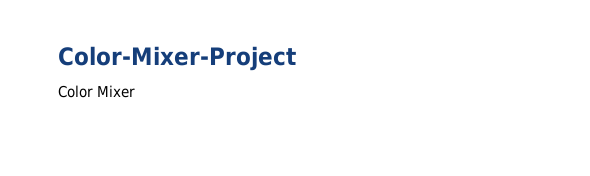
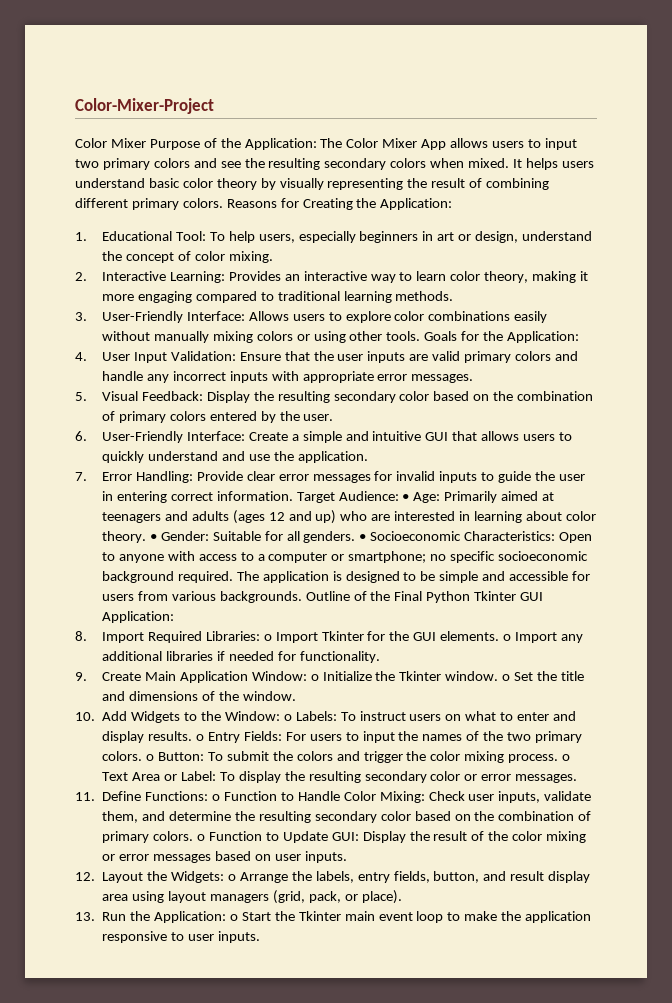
- Color Mixer
+ Color Mixer Purpose of the Application: The Color Mixer App allows users to input two primary colors and see the resulting secondary colors when mixed. It helps users understand basic color theory by visually representing the result of combining different primary colors. Reasons for Creating the Application:
+ 1. Educational Tool: To help users, especially beginners in art or design, understand the concept of color mixing.
+ 2. Interactive Learning: Provides an interactive way to learn color theory, making it more engaging compared to traditional learning methods.
+ 3. User-Friendly Interface: Allows users to explore color combinations easily without manually mixing colors or using other tools. Goals for the Application:
+ 4. User Input Validation: Ensure that the user inputs are valid primary colors and handle any incorrect inputs with appropriate error messages.
+ 5. Visual Feedback: Display the resulting secondary color based on the combination of primary colors entered by the user.
+ 6. User-Friendly Interface: Create a simple and intuitive GUI that allows users to quickly understand and use the application.
+ 7. Error Handling: Provide clear error messages for invalid inputs to guide the user in entering correct information. Target Audience: • Age: Primarily aimed at teenagers and adults (ages 12 and up) who are interested in learning about color theory. • Gender: Suitable for all genders. • Socioeconomic Characteristics: Open to anyone with access to a computer or smartphone; no specific socioeconomic background required. The application is designed to be simple and accessible for users from various backgrounds. Outline of the Final Python Tkinter GUI Application:
+ 8. Import Required Libraries: o Import Tkinter for the GUI elements. o Import any additional libraries if needed for functionality.
+ 9. Create Main Application Window: o Initialize the Tkinter window. o Set the title and dimensions of the window.
+ 10. Add Widgets to the Window: o Labels: To instruct users on what to enter and display results. o Entry Fields: For users to input the names of the two primary colors. o Button: To submit the colors and trigger the color mixing process. o Text Area or Label: To display the resulting secondary color or error messages.
+ 11. Define Functions: o Function to Handle Color Mixing: Check user inputs, validate them, and determine the resulting secondary color based on the combination of primary colors. o Function to Update GUI: Display the result of the color mixing or error messages based on user inputs.
+ 12. Layout the Widgets: o Arrange the labels, entry fields, button, and result display area using layout managers (grid, pack, or place).
+ 13. Run the Application: o Start the Tkinter main event loop to make the application responsive to user inputs.

